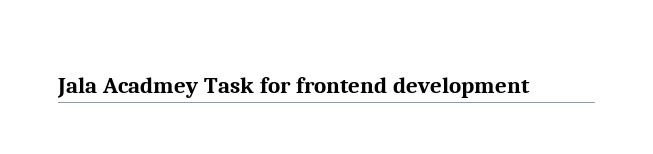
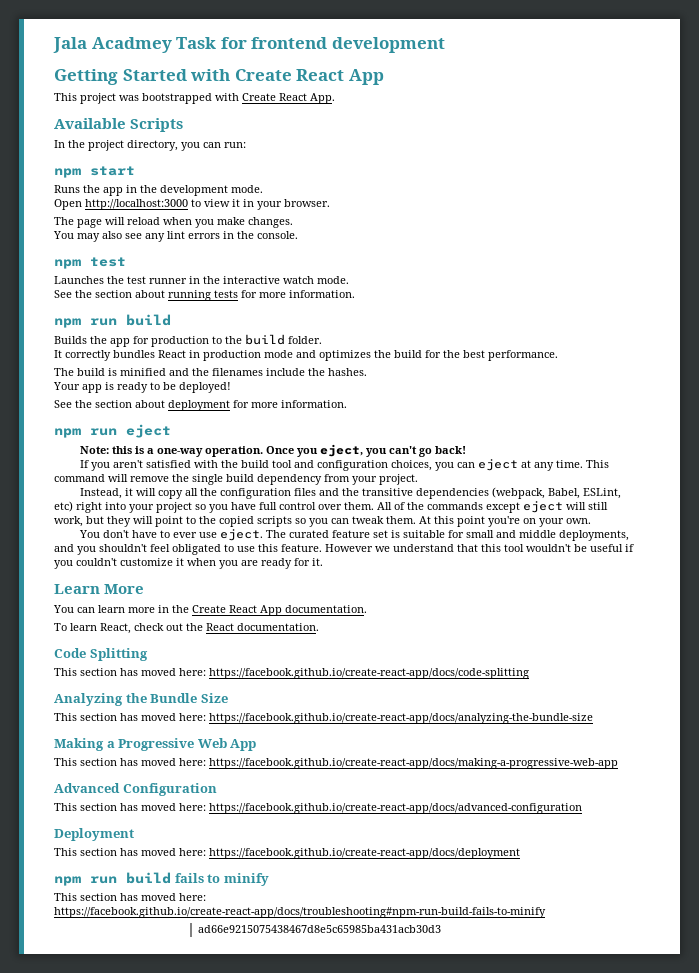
+ Getting Started with Create React App
+ This project was bootstrapped with Create React App.
+ Available Scripts
+ In the project directory, you can run:
+ npm start
+ Runs the app in the development mode.
+ Open http://localhost:3000 to view it in your browser.
+ The page will reload when you make changes.
+ You may also see any lint errors in the console.
+ npm test
+ Launches the test runner in the interactive watch mode.
+ See the section about running tests for more information.
+ npm run build
+ Builds the app for production to the build folder.
+ It correctly bundles React in production mode and optimizes the build for the best performance.
+ The build is minified and the filenames include the hashes.
+ Your app is ready to be deployed!
+ See the section about deployment for more information.
+ npm run eject
+ Note: this is a one-way operation. Once you eject, you can't go back!
+ If you aren't satisfied with the build tool and configuration choices, you can eject at any time. This command will remove the single build dependency from your project.
+ Instead, it will copy all the configuration files and the transitive dependencies (webpack, Babel, ESLint, etc) right into your project so you have full control over them. All of the commands except eject will still work, but they will point to the copied scripts so you can tweak them. At this point you're on your own.
+ You don't have to ever use eject. The curated feature set is suitable for small and middle deployments, and you shouldn't feel obligated to use this feature. However we understand that this tool wouldn't be useful if you couldn't customize it when you are ready for it.
+ Learn More
+ You can learn more in the Create React App documentation.
+ To learn React, check out the React documentation.
+ Code Splitting
+ This section has moved here: https://facebook.github.io/create-react-app/docs/code-splitting
+ Analyzing the Bundle Size
+ This section has moved here: https://facebook.github.io/create-react-app/docs/analyzing-the-bundle-size
+ Making a Progressive Web App
+ This section has moved here: https://facebook.github.io/create-react-app/docs/making-a-progressive-web-app
+ Advanced Configuration
+ This section has moved here: https://facebook.github.io/create-react-app/docs/advanced-configuration
+ Deployment
+ This section has moved here: https://facebook.github.io/create-react-app/docs/deployment
+ npm run build fails to minify
+ This section has moved here: https://facebook.github.io/create-react-app/docs/troubleshooting#npm-run-build-fails-to-minify
+ ad66e9215075438467d8e5c65985ba431acb30d3

